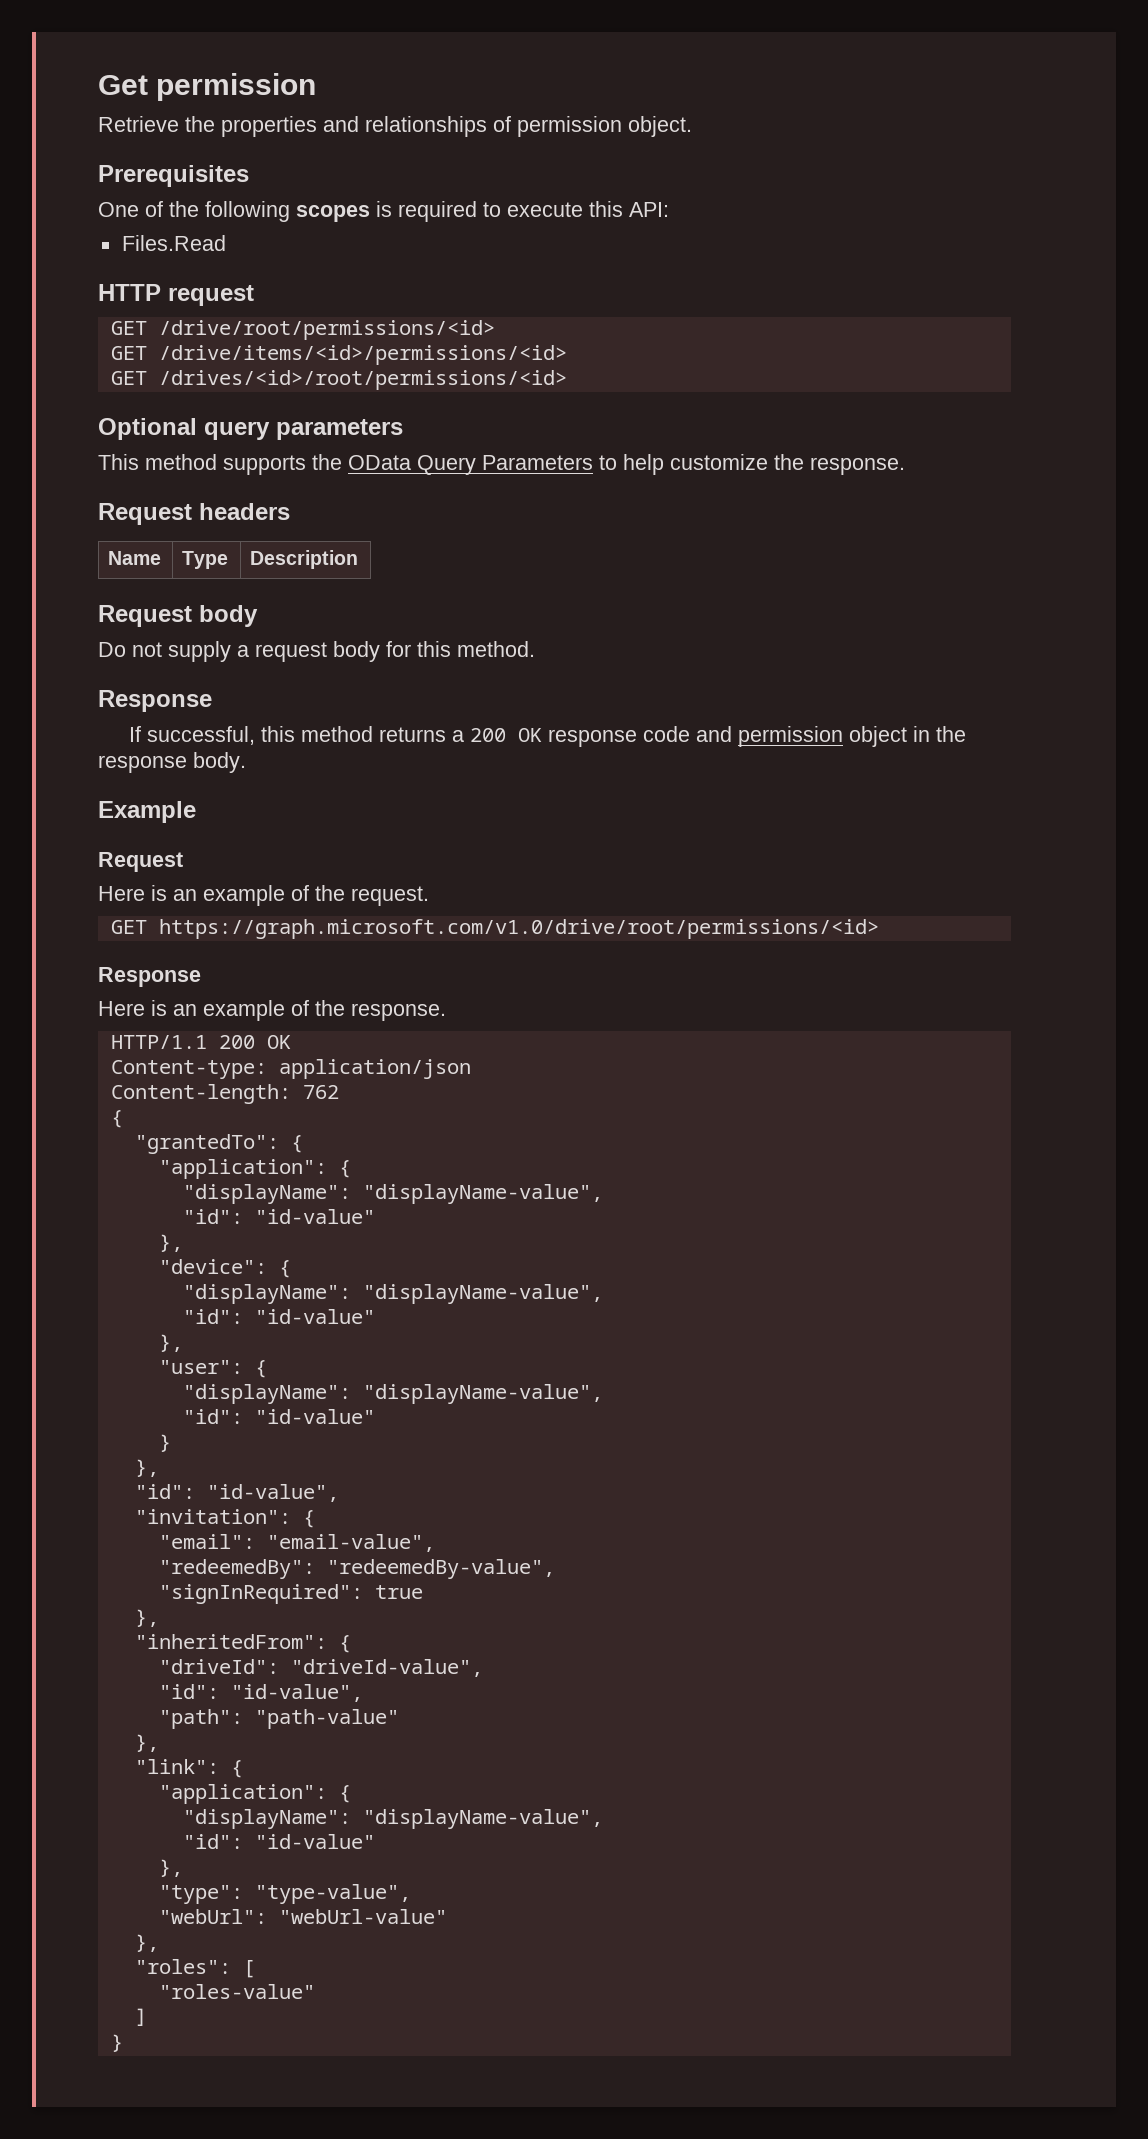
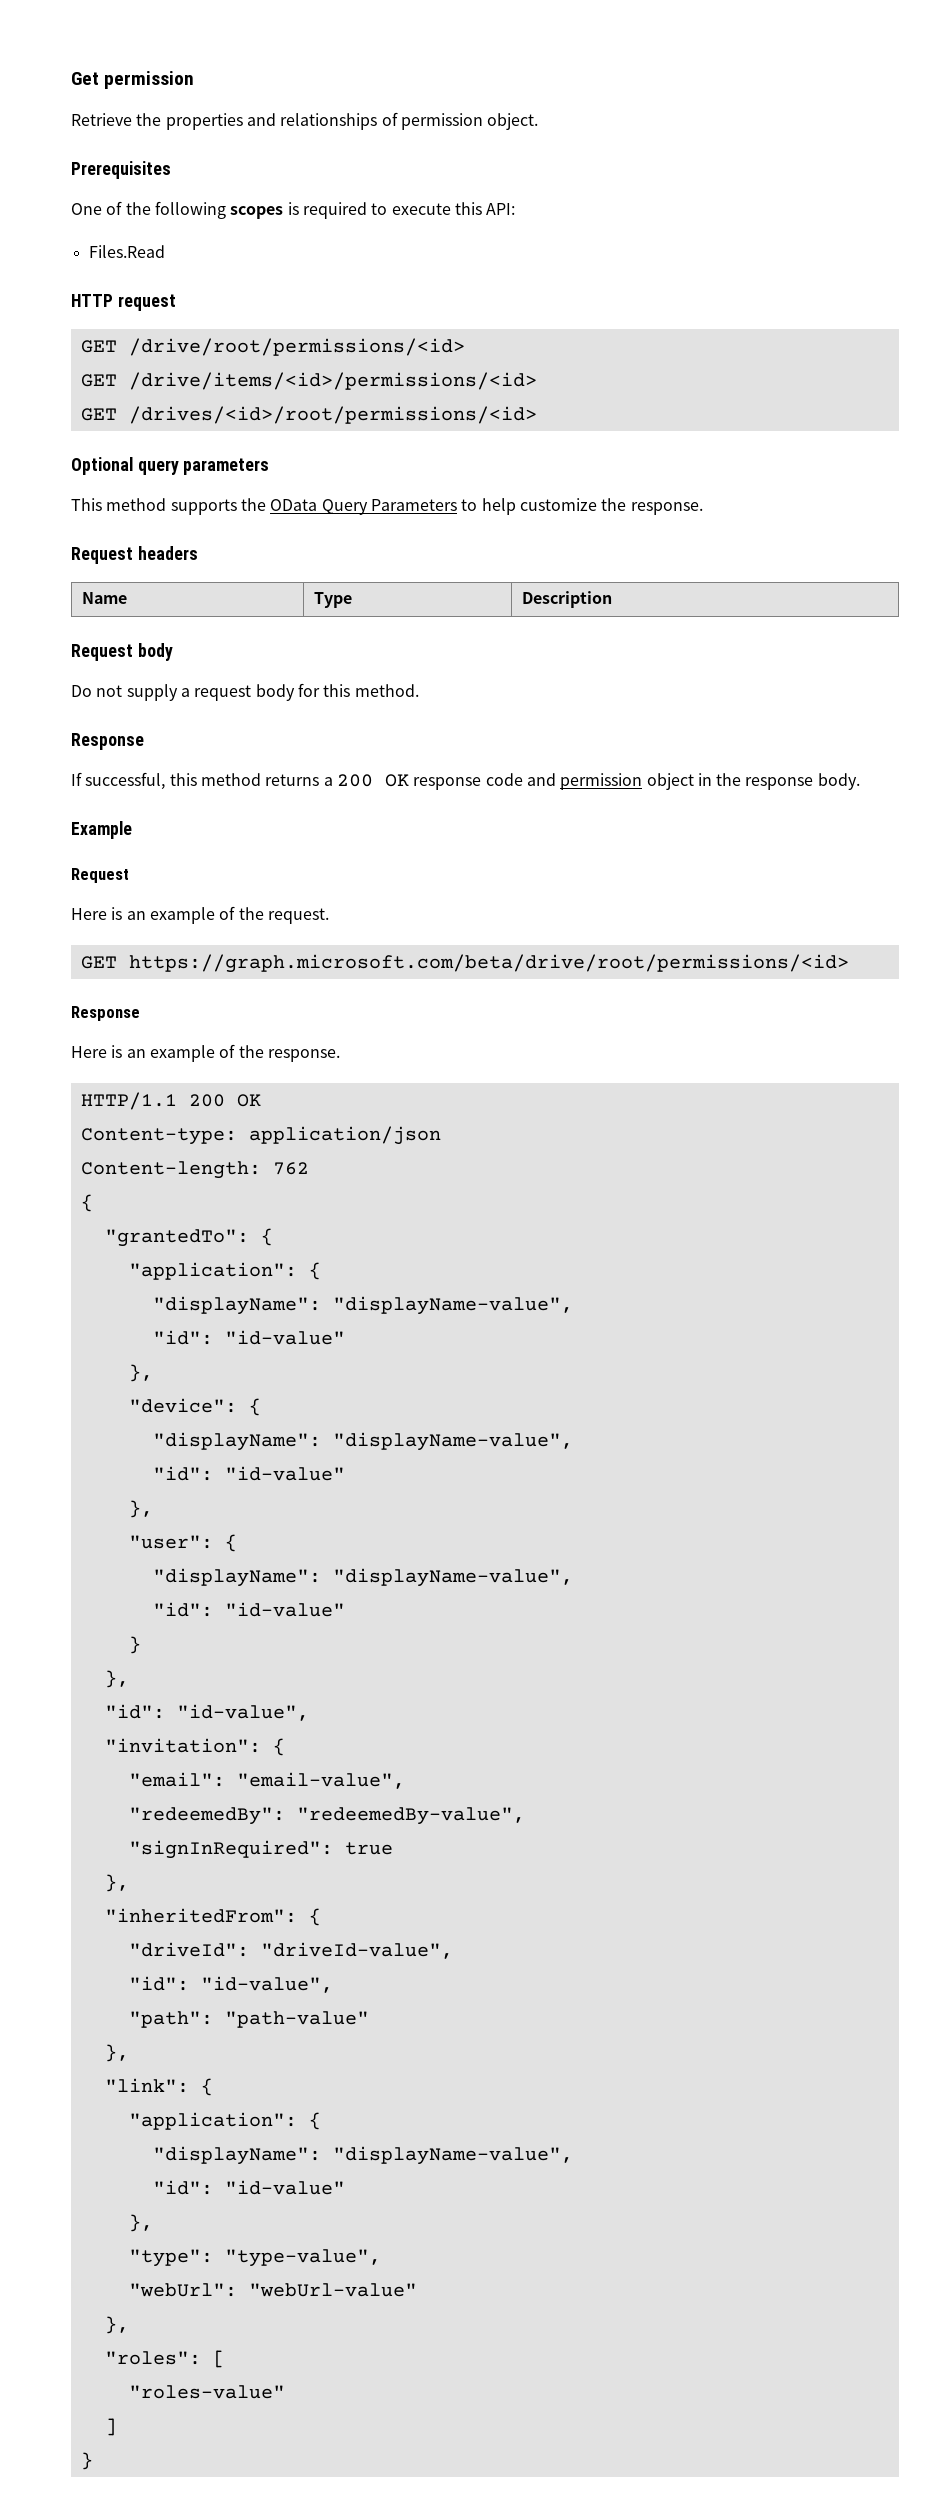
- GET https://graph.microsoft.com/v1.0/drive/root/permissions/<id>
+ GET https://graph.microsoft.com/beta/drive/root/permissions/<id>

